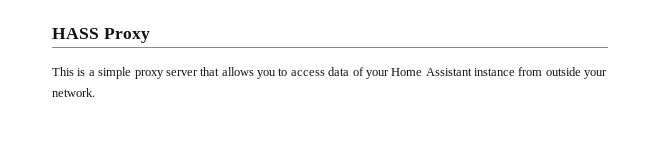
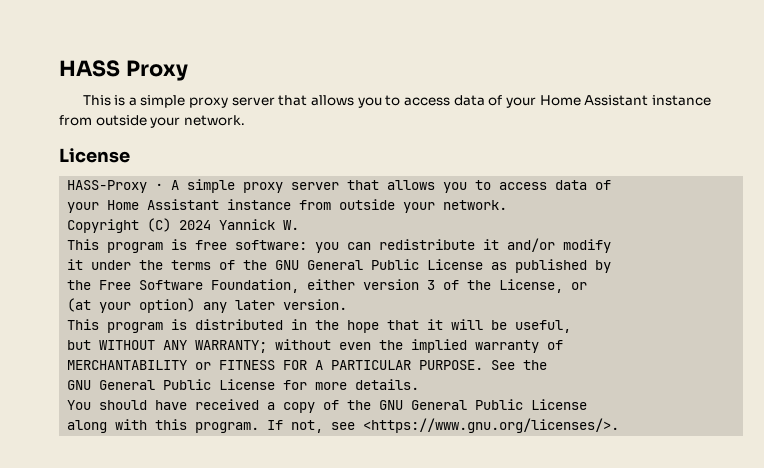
  This is a simple proxy server that allows you to access data of your Home Assistant instance from outside your network.
+ License
+ HASS-Proxy · A simple proxy server that allows you to access data of
+ your Home Assistant instance from outside your network.
+ Copyright (C) 2024 Yannick W.
+ This program is free software: you can redistribute it and/or modify
+ it under the terms of the GNU General Public License as published by
+ the Free Software Foundation, either version 3 of the License, or
+ (at your option) any later version.
+ This program is distributed in the hope that it will be useful,
+ but WITHOUT ANY WARRANTY; without even the implied warranty of
+ MERCHANTABILITY or FITNESS FOR A PARTICULAR PURPOSE. See the
+ GNU General Public License for more details.
+ You should have received a copy of the GNU General Public License
+ along with this program. If not, see <https://www.gnu.org/licenses/>.

